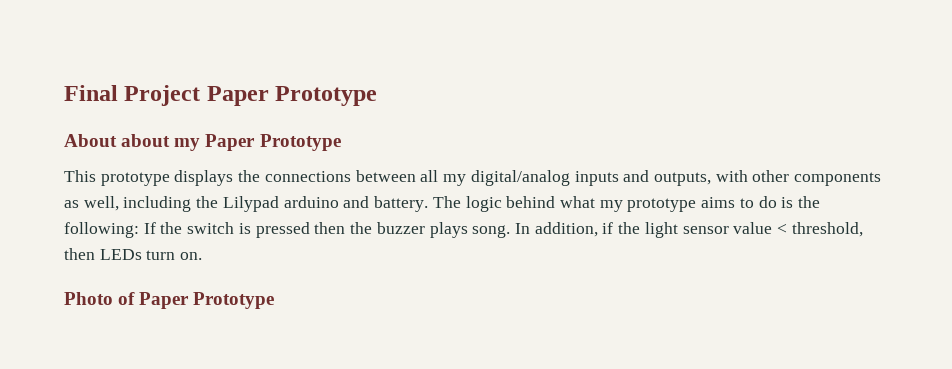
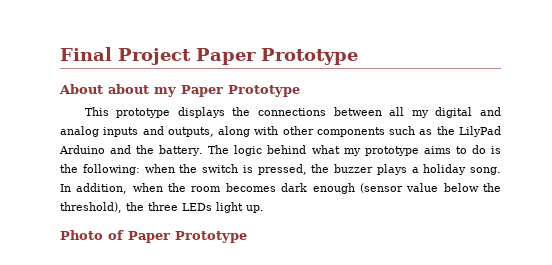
- This prototype displays the connections between all my digital/analog inputs and outputs, with other components as well, including the Lilypad arduino and battery.
+ This prototype displays the connections between all my digital and analog inputs and outputs, along with other components such as the LilyPad Arduino and the battery.
- The logic behind what my prototype aims to do is the following: If the switch is pressed then the buzzer plays song.
+ The logic behind what my prototype aims to do is the following: when the switch is pressed, the buzzer plays a holiday song.
- In addition, if the light sensor value < threshold, then LEDs turn on.
+ In addition, when the room becomes dark enough (sensor value below the threshold), the three LEDs light up.

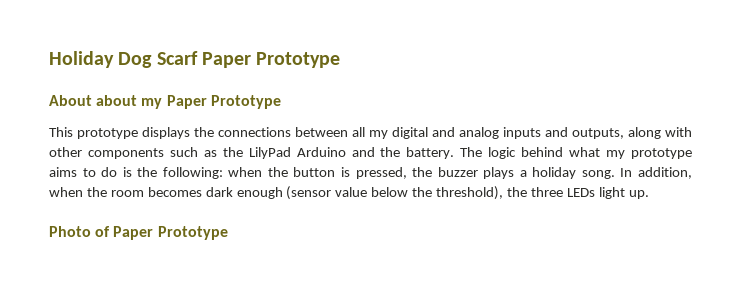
- Final Project Paper Prototype
+ Holiday Dog Scarf Paper Prototype
- The logic behind what my prototype aims to do is the following: when the switch is pressed, the buzzer plays a holiday song.
+ The logic behind what my prototype aims to do is the following: when the button is pressed, the buzzer plays a holiday song.

